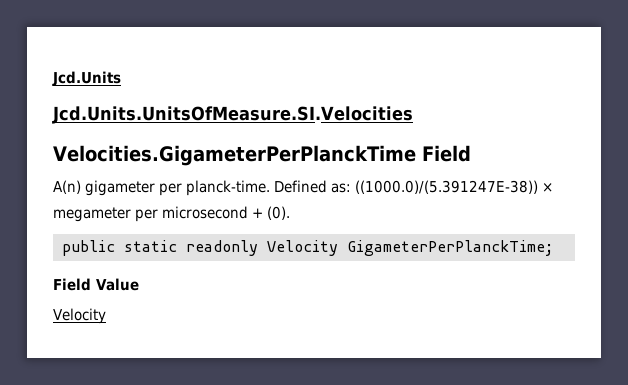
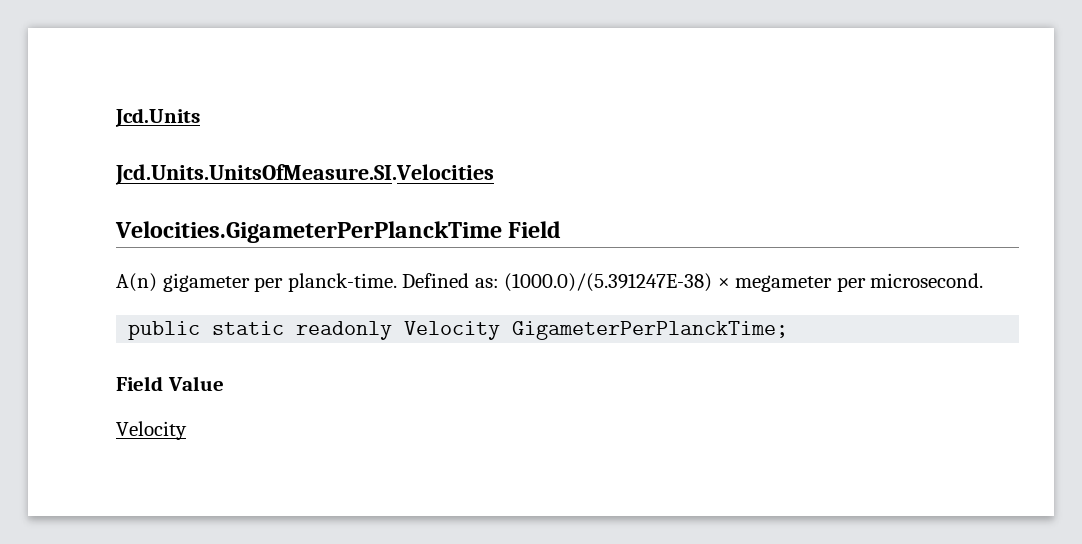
- Defined as: ((1000.0)/(5.391247E-38)) × megameter per microsecond + (0).
+ Defined as: (1000.0)/(5.391247E-38) × megameter per microsecond.

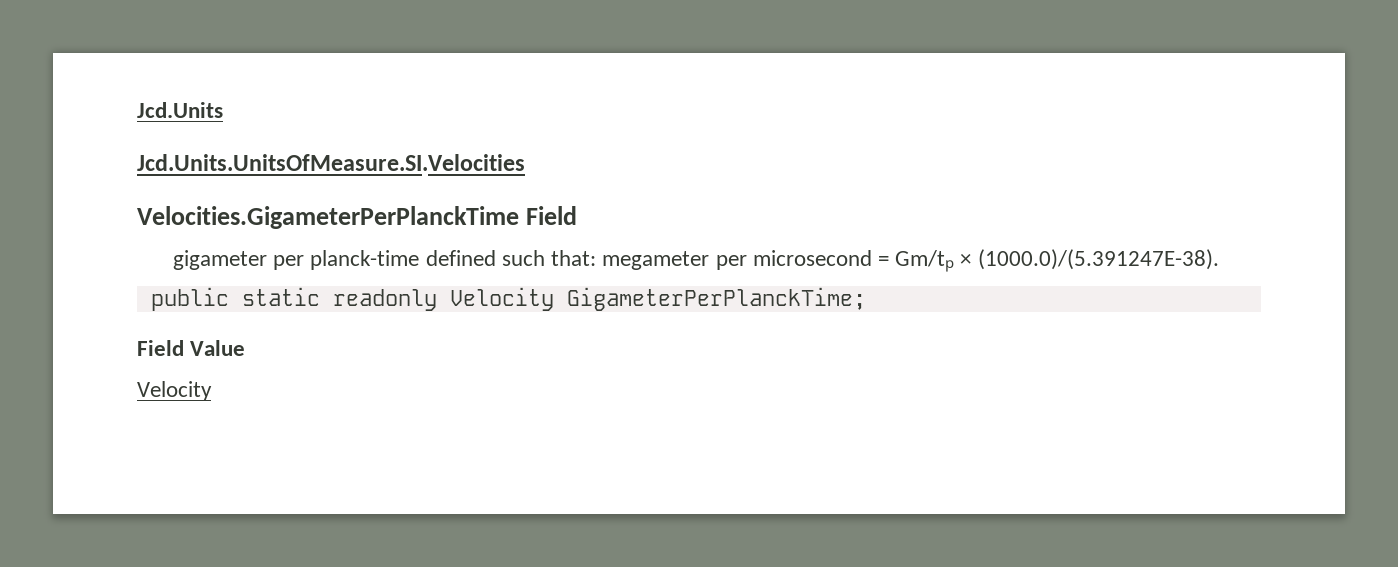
- A(n) gigameter per planck-time. Defined as: (1000.0)/(5.391247E-38) × megameter per microsecond.
+ gigameter per planck-time defined such that: megameter per microsecond = Gm/tₚ × (1000.0)/(5.391247E-38).

